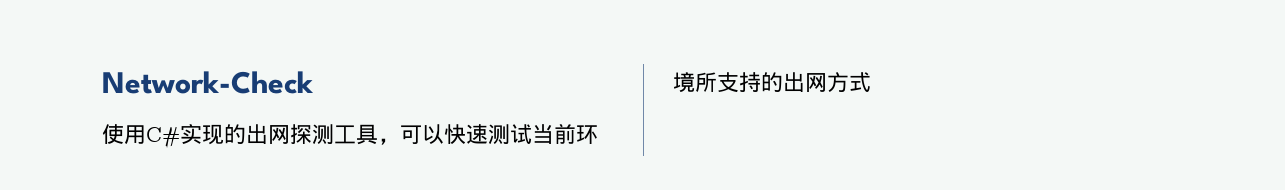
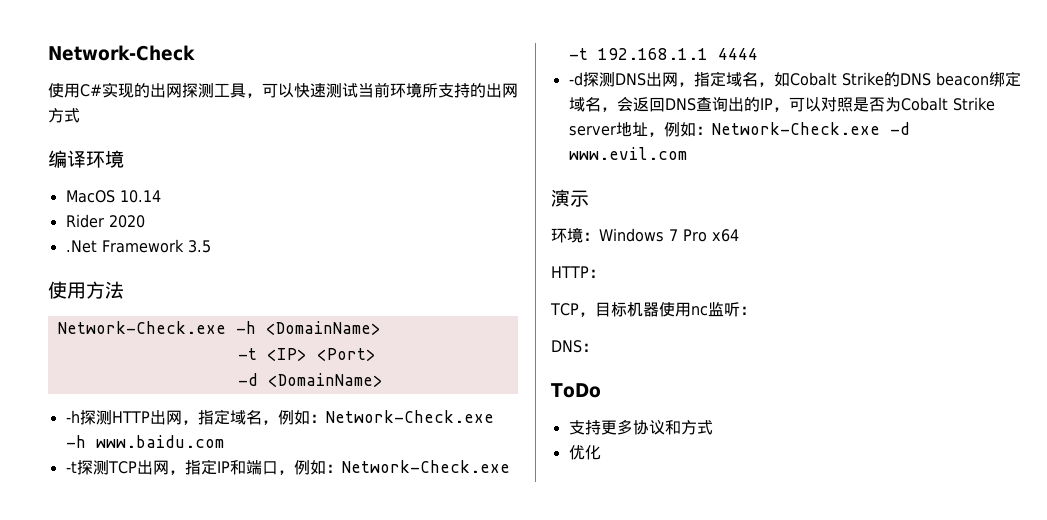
+ 编译环境
+ MacOS 10.14
+ Rider 2020
+ .Net Framework 3.5
+ 使用方法
+ Network-Check.exe -h <DomainName>
+ -t <IP> <Port>
+ -d <DomainName>
+ -h探测HTTP出网，指定域名，例如：Network-Check.exe -h www.baidu.com
+ -t探测TCP出网，指定IP和端口，例如：Network-Check.exe -t 192.168.1.1 4444
+ -d探测DNS出网，指定域名，如Cobalt Strike的DNS beacon绑定域名，会返回DNS查询出的IP，可以对照是否为Cobalt Strike server地址，例如：Network-Check.exe -d www.evil.com
+ 演示
+ 环境：Windows 7 Pro x64
+ HTTP：
+ TCP，目标机器使用nc监听：
+ DNS：
+ ToDo
+ 支持更多协议和方式
+ 优化

